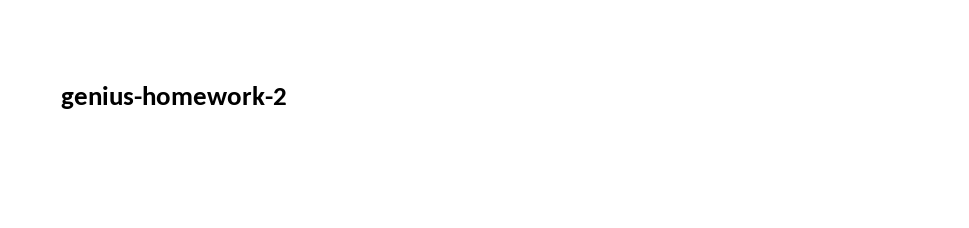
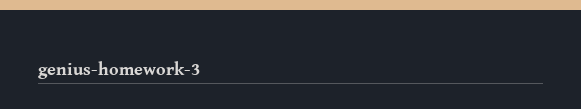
- genius-homework-2
+ genius-homework-3

